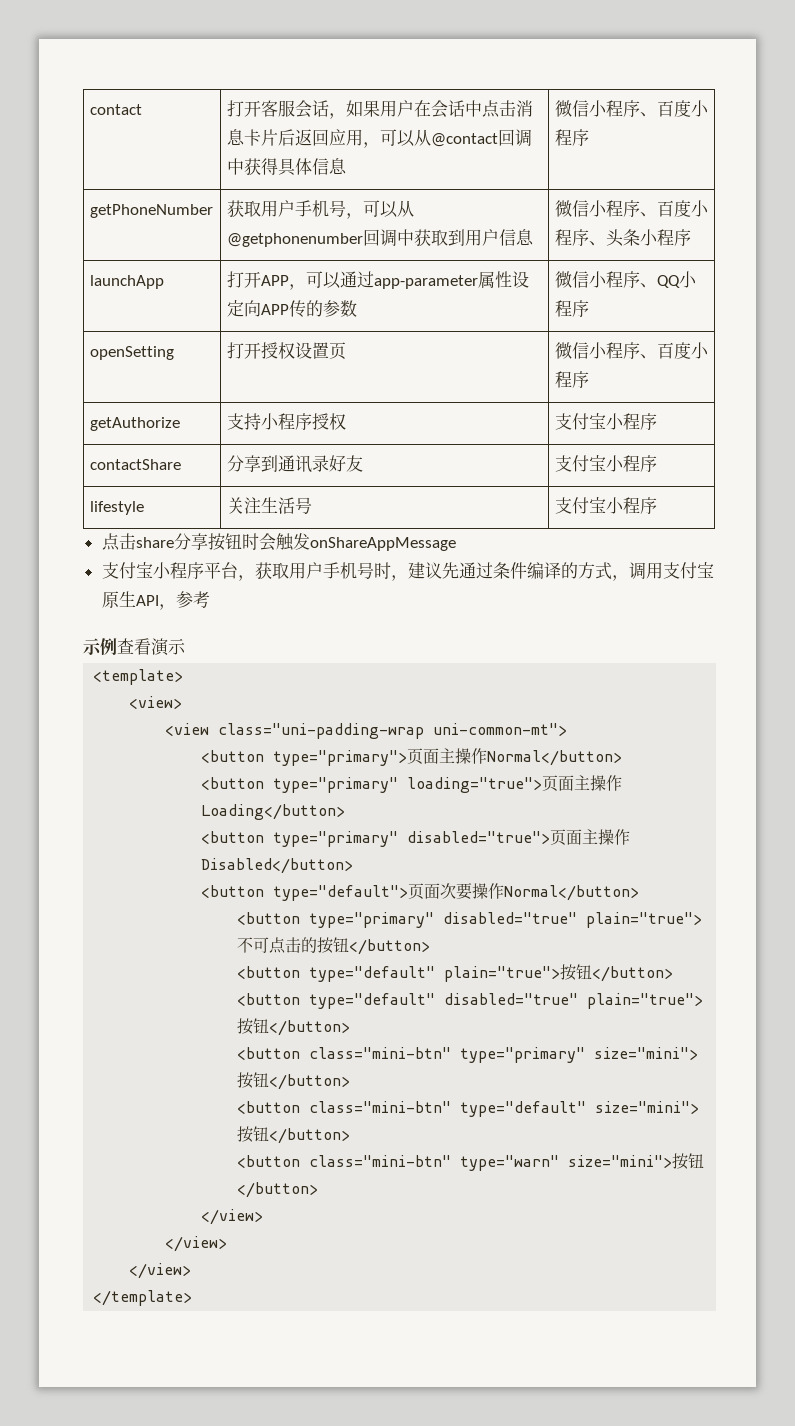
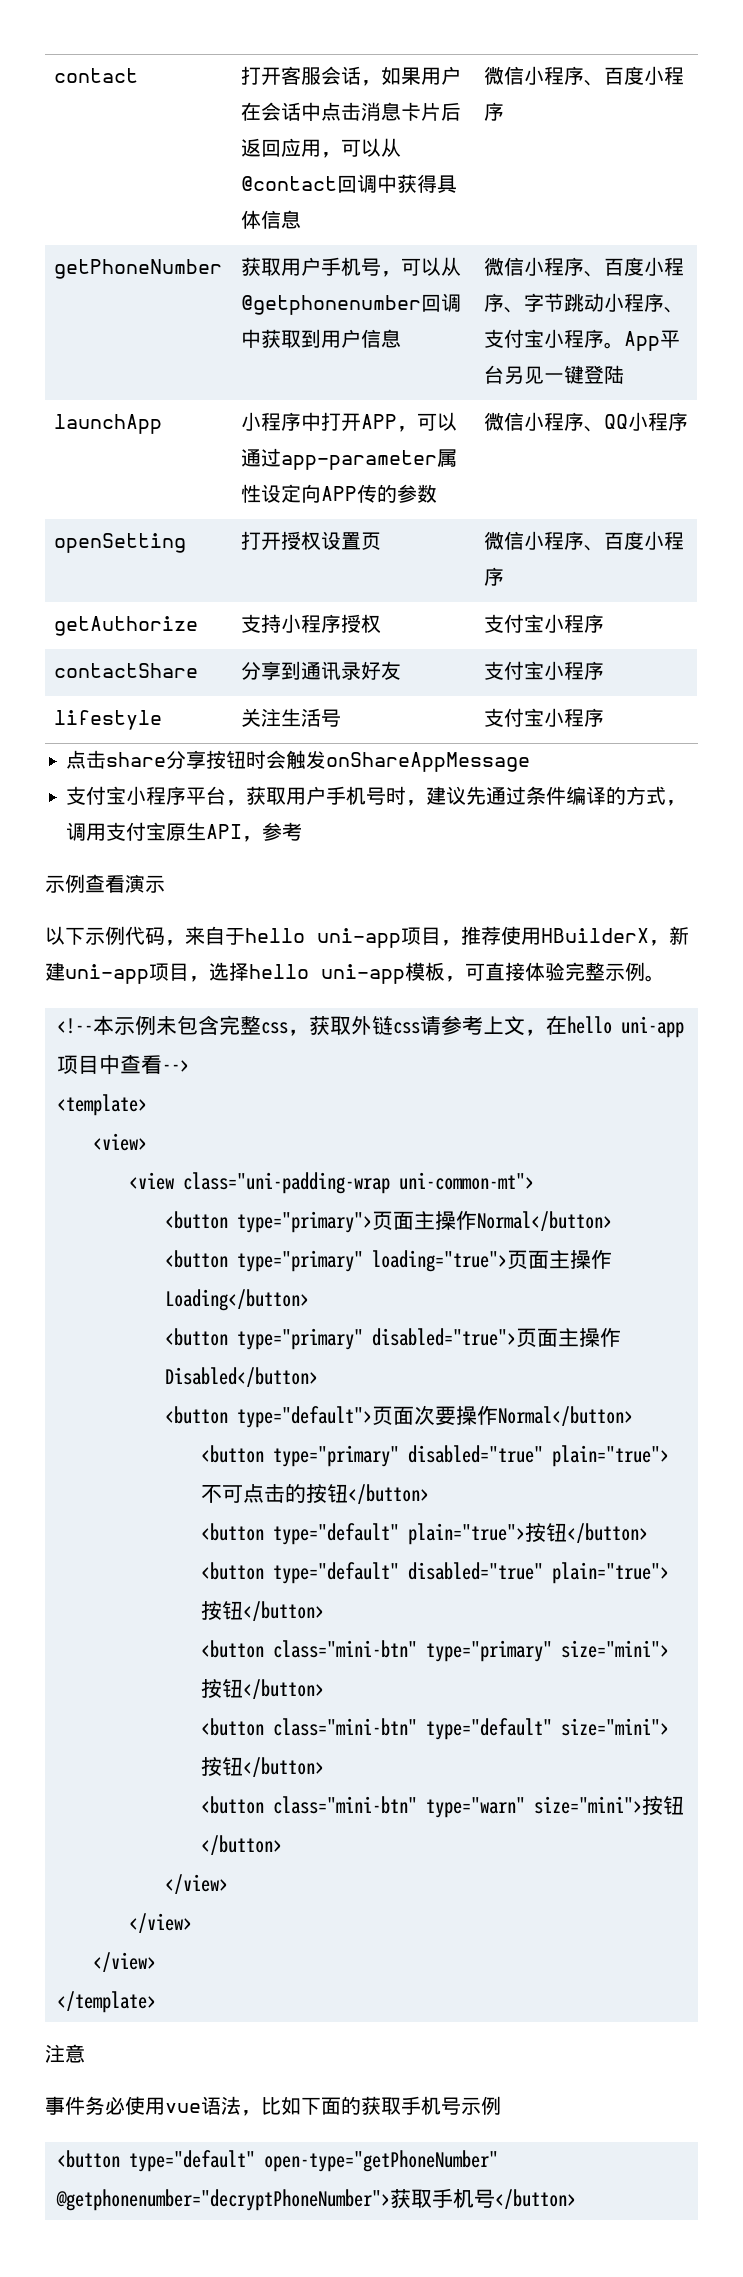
- getPhoneNumber | 获取用户手机号，可以从@getphonenumber回调中获取到用户信息 | 微信小程序、百度小程序、头条小程序
+ getPhoneNumber | 获取用户手机号，可以从@getphonenumber回调中获取到用户信息 | 微信小程序、百度小程序、字节跳动小程序、支付宝小程序。App平台另见一键登陆
- launchApp | 打开APP，可以通过app-parameter属性设定向APP传的参数 | 微信小程序、QQ小程序
+ launchApp | 小程序中打开APP，可以通过app-parameter属性设定向APP传的参数 | 微信小程序、QQ小程序
+ 以下示例代码，来自于hello uni-app项目，推荐使用HBuilderX，新建uni-app项目，选择hello uni-app模板，可直接体验完整示例。
+ <!--本示例未包含完整css，获取外链css请参考上文，在hello uni-app项目中查看-->
+ 注意
+ 事件务必使用vue语法，比如下面的获取手机号示例
+ <button type="default" open-type="getPhoneNumber" @getphonenumber="decryptPhoneNumber">获取手机号</button>

